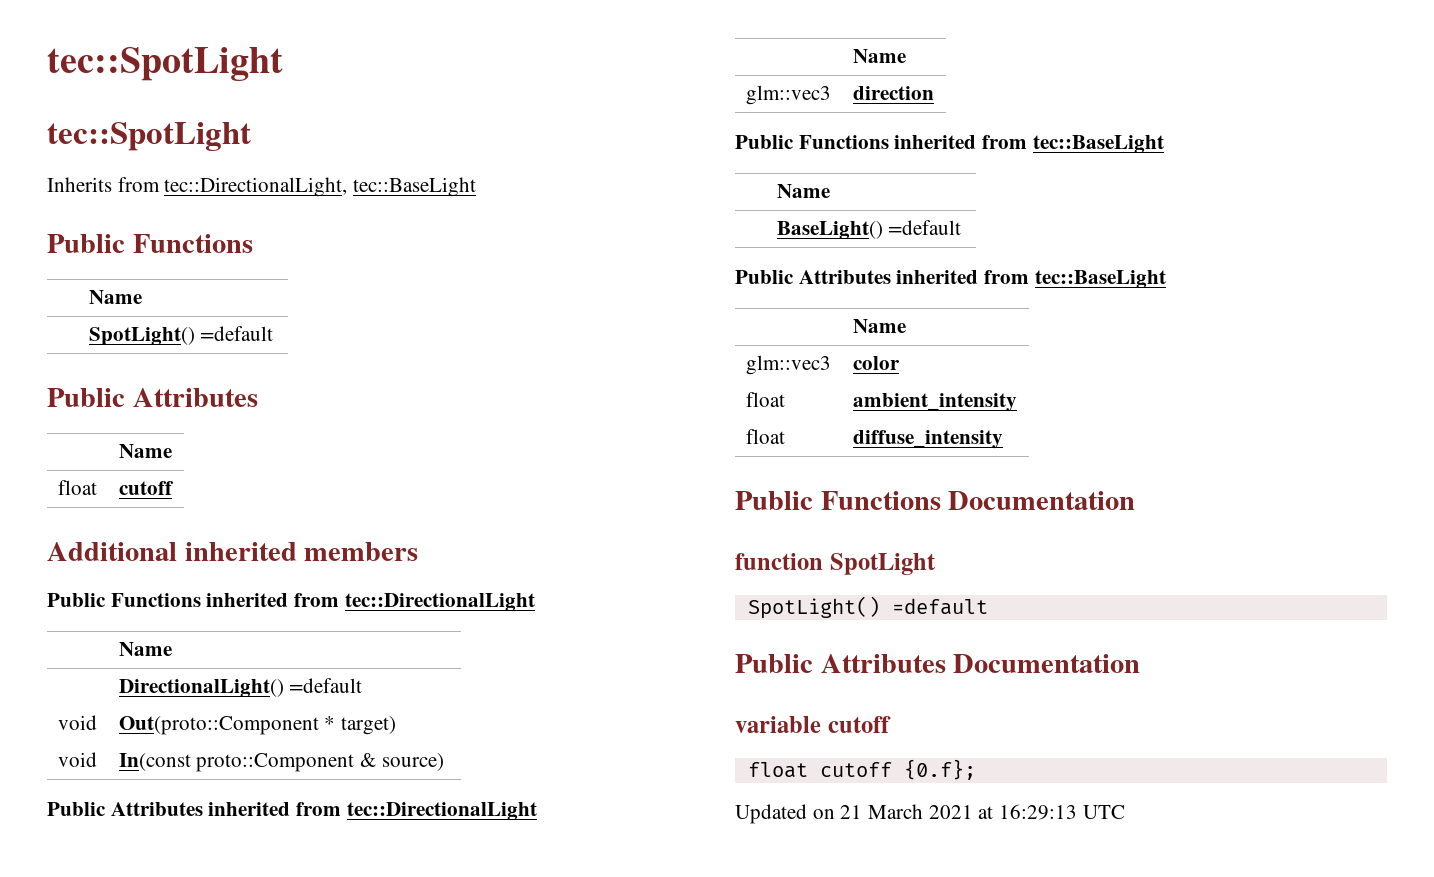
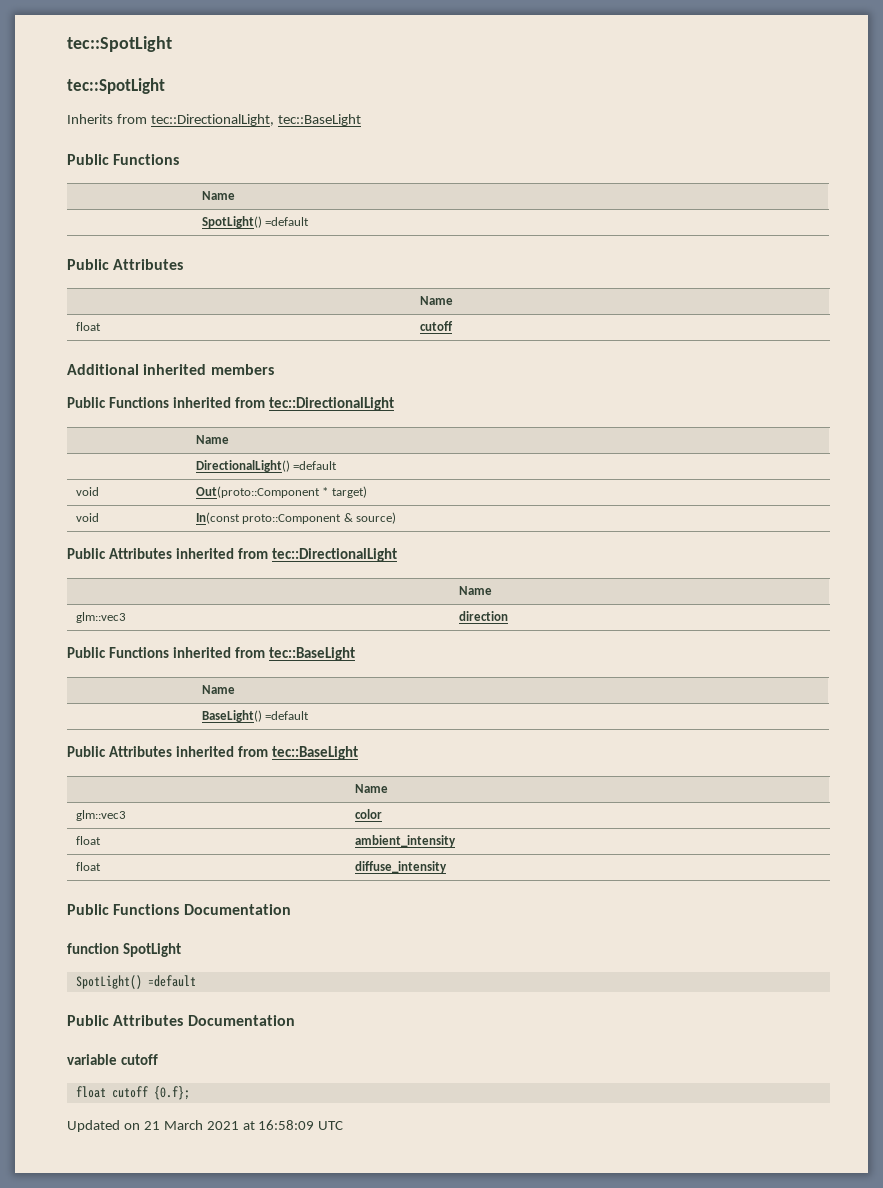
- Updated on 21 March 2021 at 16:29:13 UTC
+ Updated on 21 March 2021 at 16:58:09 UTC

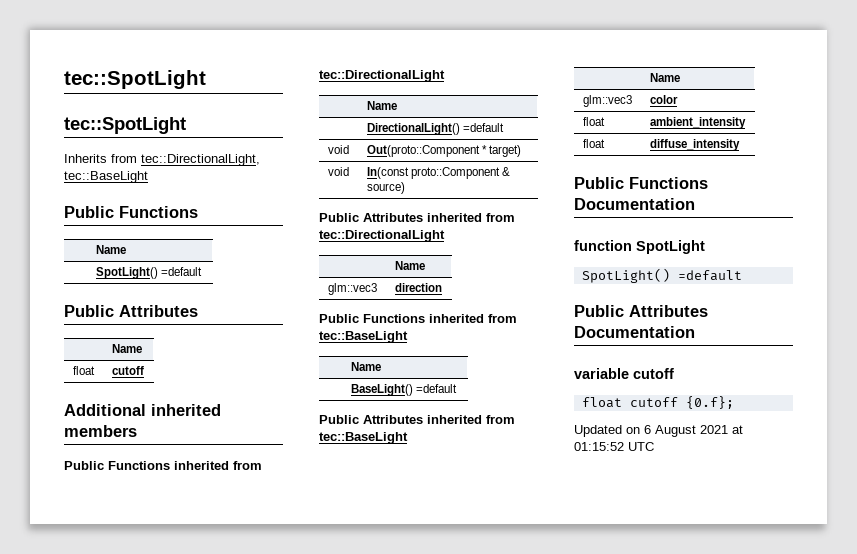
- Updated on 21 March 2021 at 16:58:09 UTC
+ Updated on 6 August 2021 at 01:15:52 UTC

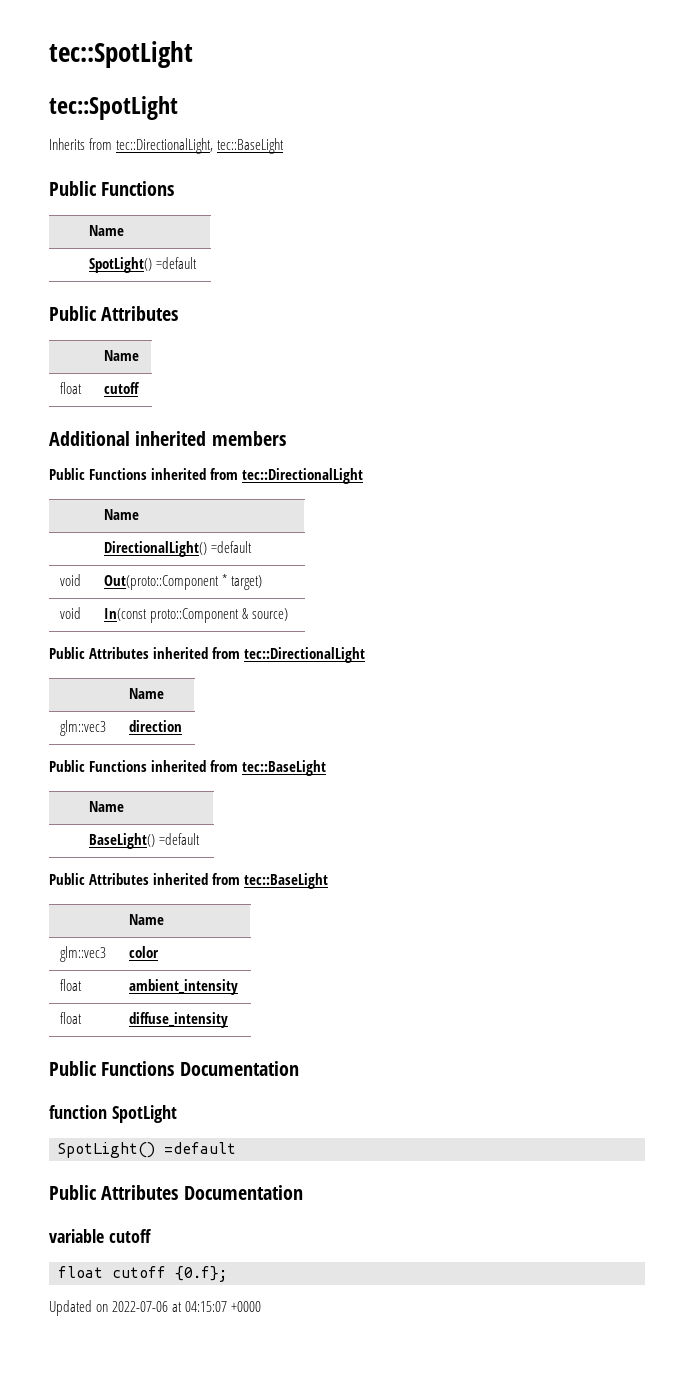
- Updated on 6 August 2021 at 01:15:52 UTC
+ Updated on 2022-07-06 at 04:15:07 +0000

